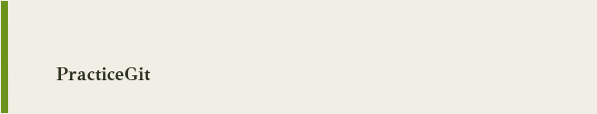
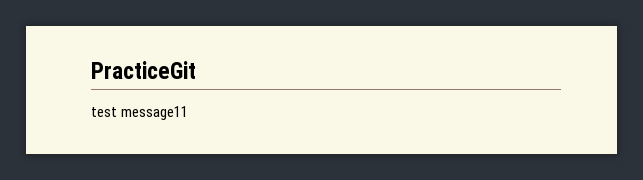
+ test message11

